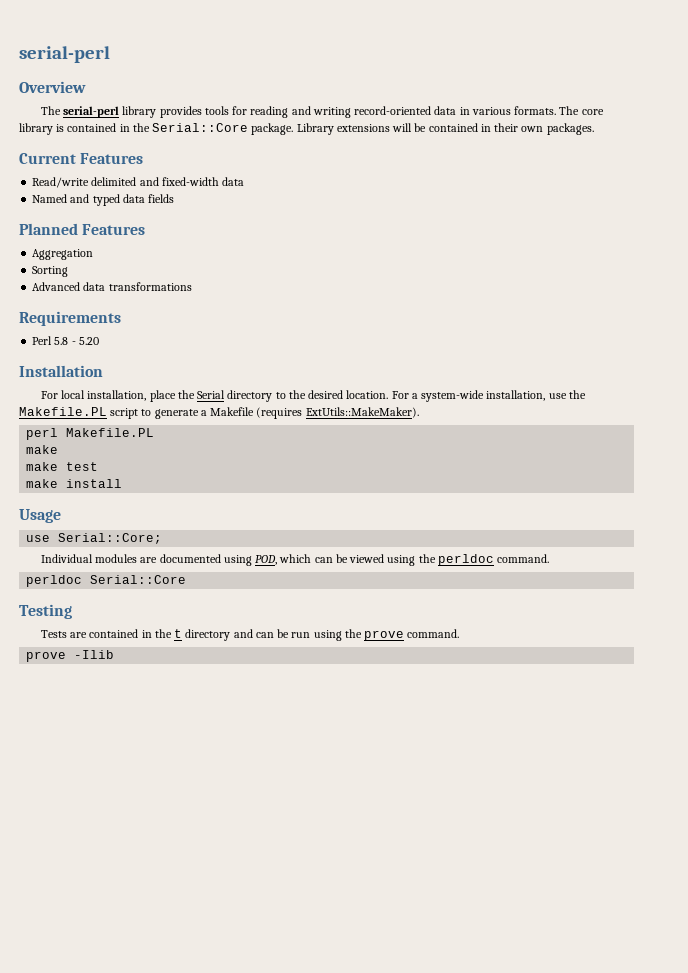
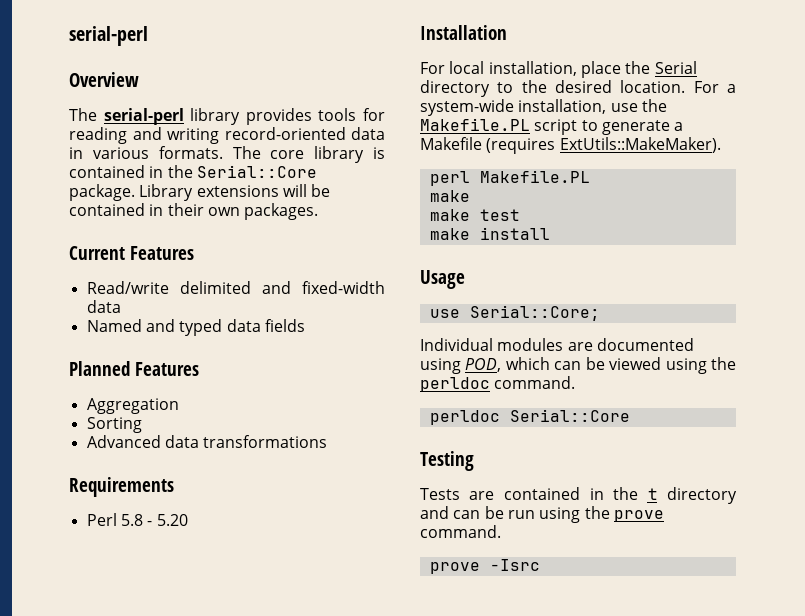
- prove -Ilib
+ prove -Isrc

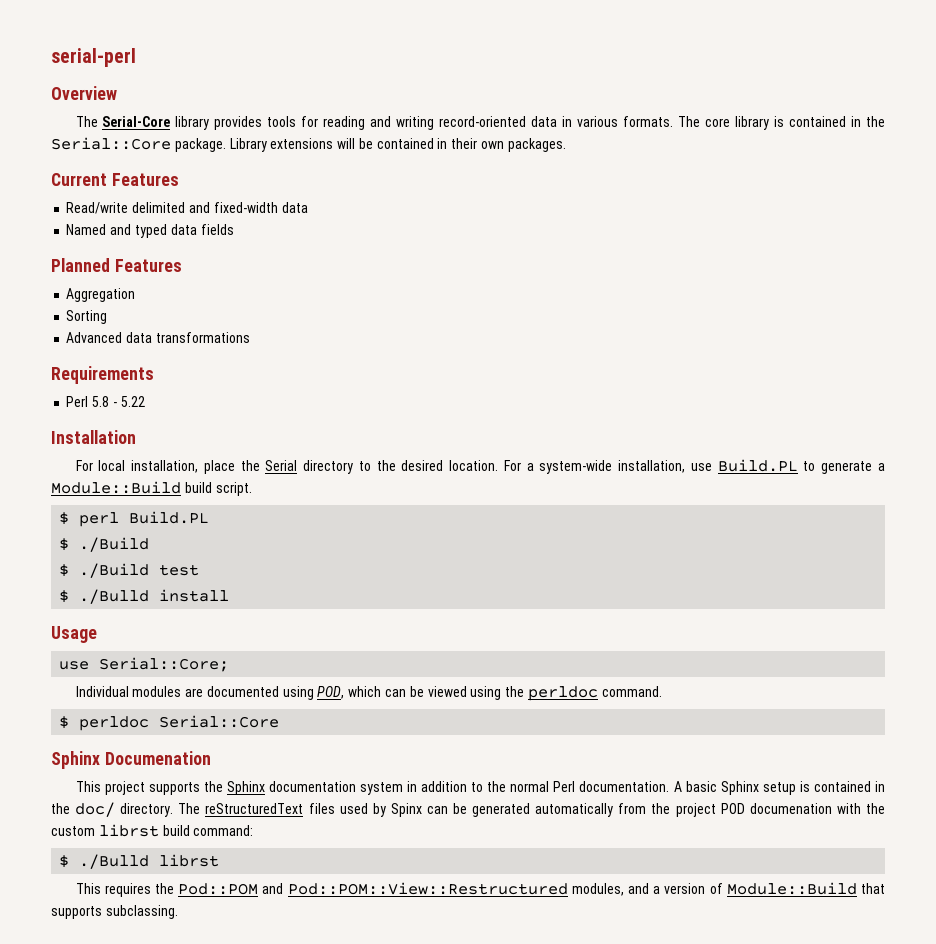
- The serial-perl library provides tools for reading and writing record-oriented data in various formats.
+ The Serial-Core library provides tools for reading and writing record-oriented data in various formats.
- Perl 5.8 - 5.20
+ Perl 5.8 - 5.22
- For a system-wide installation, use the Makefile.PL script to generate a Makefile (requires ExtUtils::MakeMaker).
- perl Makefile.PL
- make
- make test
+ For a system-wide installation, use Build.PL to generate a Module::Build build script.
+ $ perl Build.PL
+ $ ./Build
+ $ ./Build test
- make install
+ $ ./Bulld install
- perldoc Serial::Core
+ $ perldoc Serial::Core
- Testing
- Tests are contained in the t directory and can be run using the prove command.
- prove -Isrc
+ Sphinx Documenation
+ This project supports the Sphinx documentation system in addition to the normal Perl documentation. A basic Sphinx setup is contained in the doc/ directory. The reStructuredText files used by Spinx can be generated automatically from the project POD documenation with the custom librst build command:
+ $ ./Bulld librst
+ This requires the Pod::POM and Pod::POM::View::Restructured modules, and a version of Module::Build that supports subclassing.

